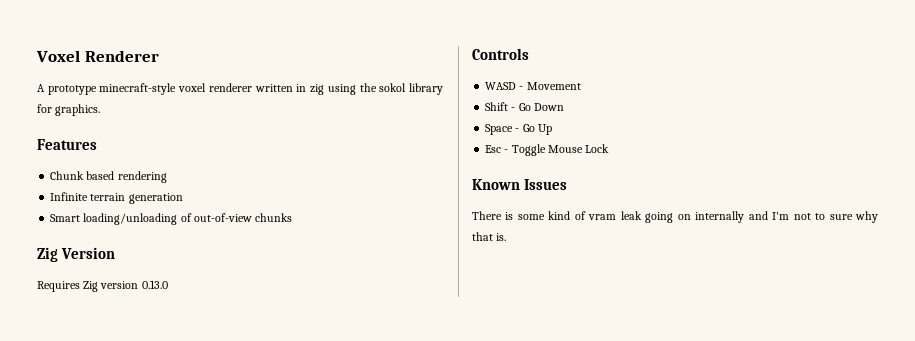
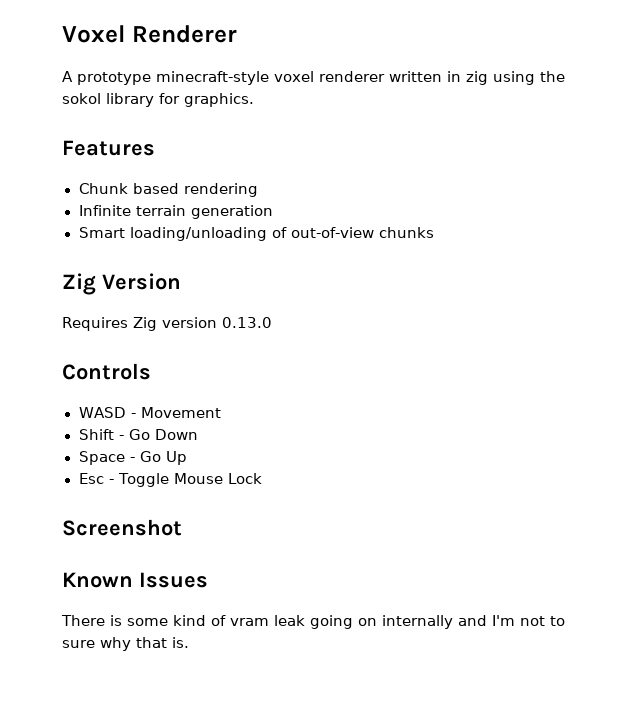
+ Screenshot

